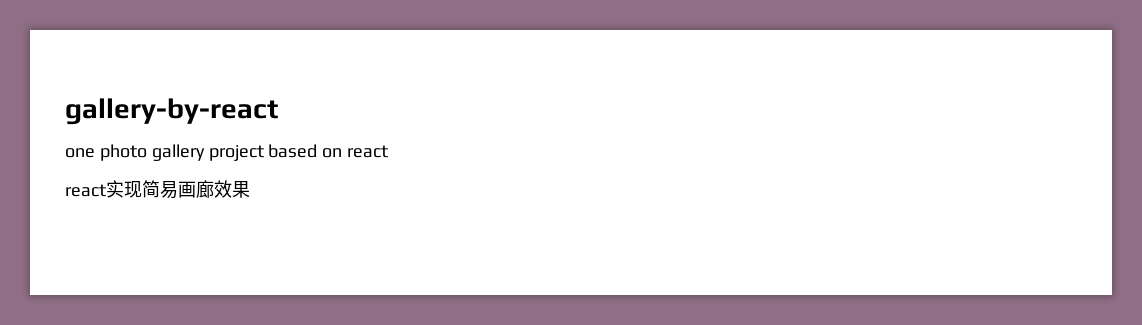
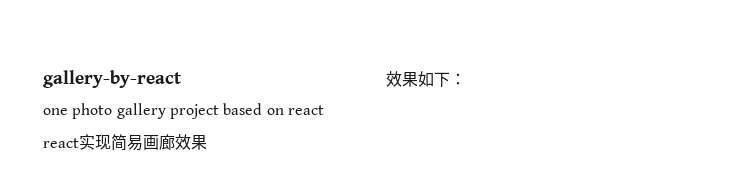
+ 效果如下：

